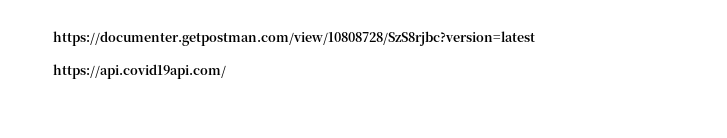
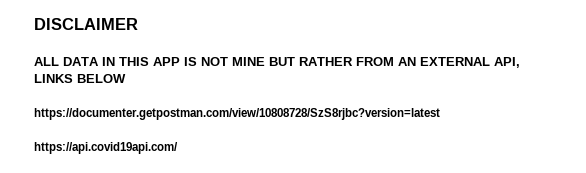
+ DISCLAIMER
+ ALL DATA IN THIS APP IS NOT MINE BUT RATHER FROM AN EXTERNAL API, LINKS BELOW

